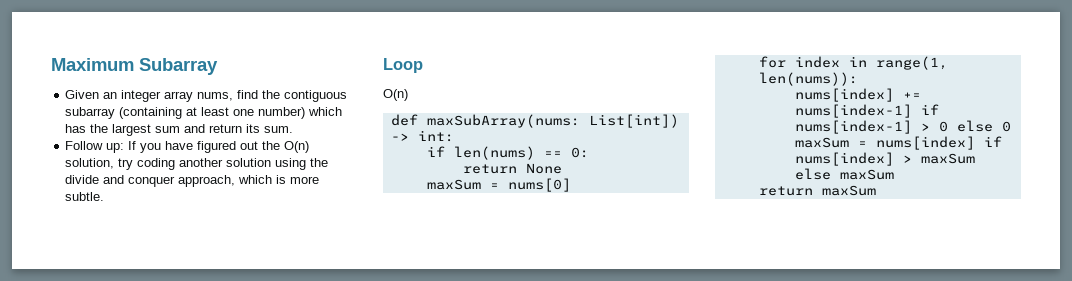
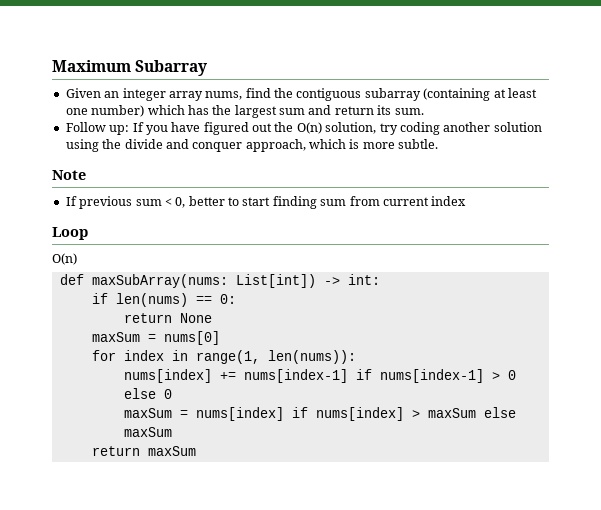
+ Note
+ If previous sum < 0, better to start finding sum from current index

